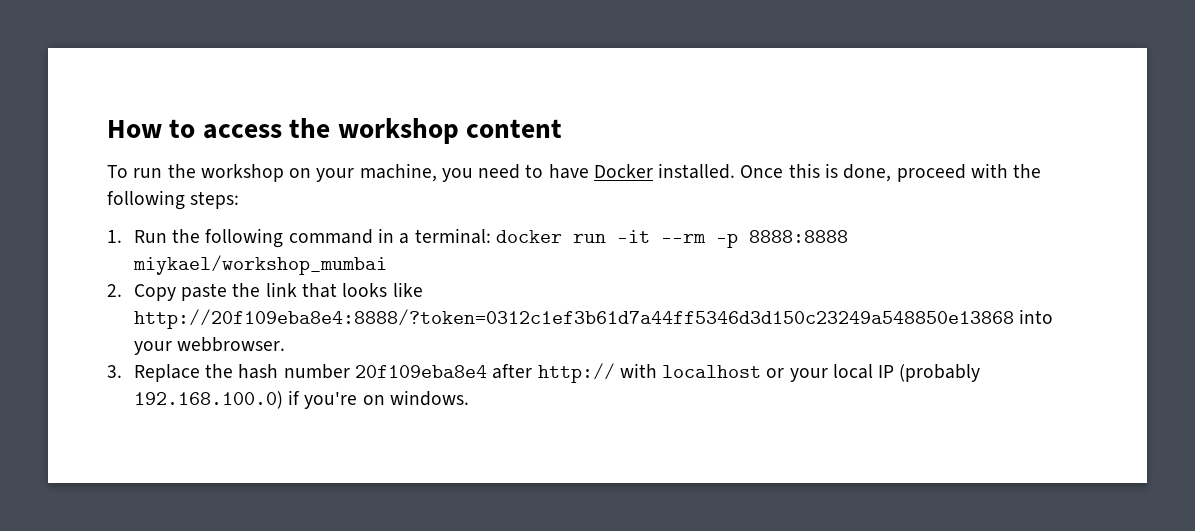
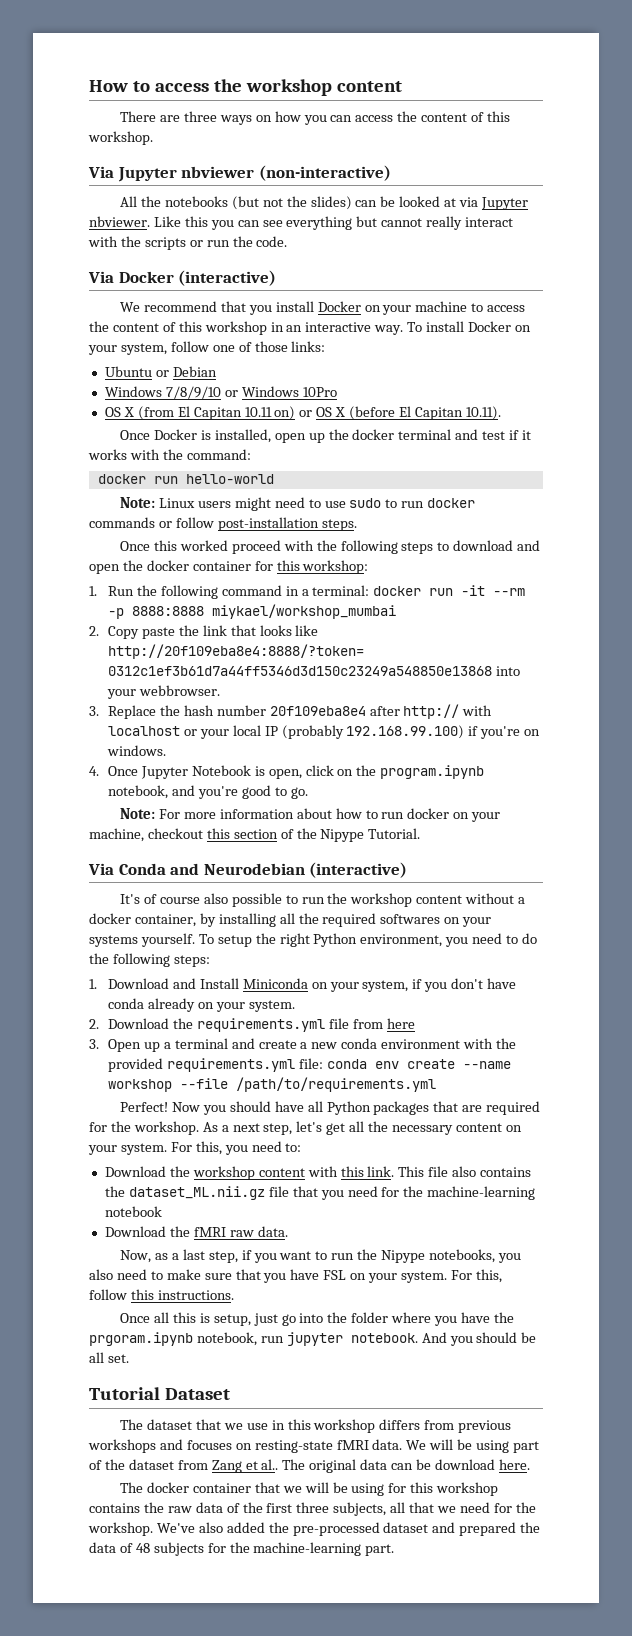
- To run the workshop on your machine, you need to have Docker installed. Once this is done, proceed with the following steps:
+ There are three ways on how you can access the content of this workshop.
+ Via Jupyter nbviewer (non-interactive)
+ All the notebooks (but not the slides) can be looked at via Jupyter nbviewer. Like this you can see everything but cannot really interact with the scripts or run the code.
+ Via Docker (interactive)
+ We recommend that you install Docker on your machine to access the content of this workshop in an interactive way. To install Docker on your system, follow one of those links:
+ Ubuntu or Debian
+ Windows 7/8/9/10 or Windows 10Pro
+ OS X (from El Capitan 10.11 on) or OS X (before El Capitan 10.11).
+ Once Docker is installed, open up the docker terminal and test if it works with the command:
+ docker run hello-world
+ Note: Linux users might need to use sudo to run docker commands or follow post-installation steps.
+ Once this worked proceed with the following steps to download and open the docker container for this workshop:
- 3. Replace the hash number 20f109eba8e4 after http:// with localhost or your local IP (probably 192.168.100.0) if you're on windows.
+ 3. Replace the hash number 20f109eba8e4 after http:// with localhost or your local IP (probably 192.168.99.100) if you're on windows.
+ 4. Once Jupyter Notebook is open, click on the program.ipynb notebook, and you're good to go.
+ Note: For more information about how to run docker on your machine, checkout this section of the Nipype Tutorial.
+ Via Conda and Neurodebian (interactive)
+ It's of course also possible to run the workshop content without a docker container, by installing all the required softwares on your systems yourself. To setup the right Python environment, you need to do the following steps:
+ 1. Download and Install Miniconda on your system, if you don't have conda already on your system.
+ 2. Download the requirements.yml file from here
+ 3. Open up a terminal and create a new conda environment with the provided requirements.yml file: conda env create --name workshop --file /path/to/requirements.yml
+ Perfect! Now you should have all Python packages that are required for the workshop. As a next step, let's get all the necessary content on your system. For this, you need to:
+ Download the workshop content with this link. This file also contains the dataset_ML.nii.gz file that you need for the machine-learning notebook
+ Download the fMRI raw data.
+ Now, as a last step, if you want to run the Nipype notebooks, you also need to make sure that you have FSL on your system. For this, follow this instructions.
+ Once all this is setup, just go into the folder where you have the prgoram.ipynb notebook, run jupyter notebook. And you should be all set.
+ Tutorial Dataset
+ The dataset that we use in this workshop differs from previous workshops and focuses on resting-state fMRI data. We will be using part of the dataset from Zang et al.. The original data can be download here.
+ The docker container that we will be using for this workshop contains the raw data of the first three subjects, all that we need for the workshop. We've also added the pre-processed dataset and prepared the data of 48 subjects for the machine-learning part.

